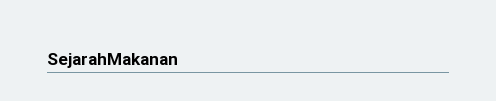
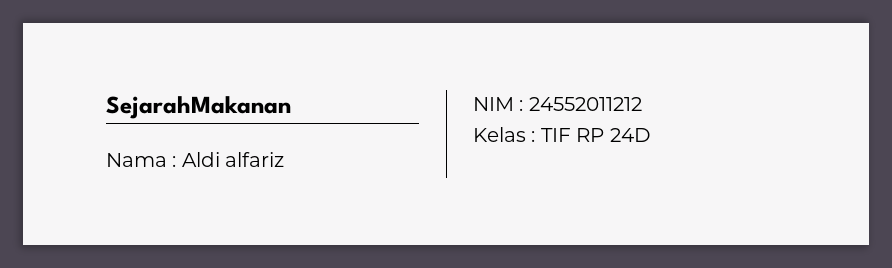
+ Nama : Aldi alfariz
+ NIM : 24552011212
+ Kelas : TIF RP 24D

